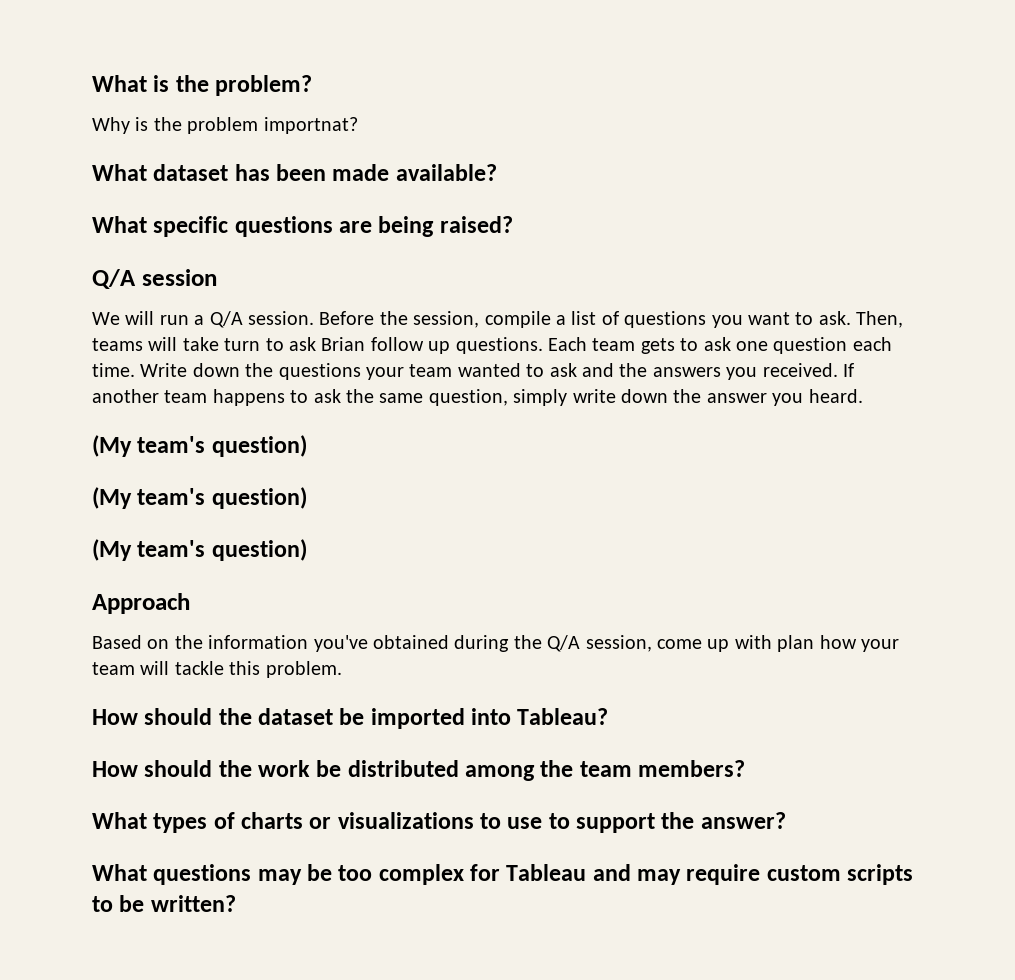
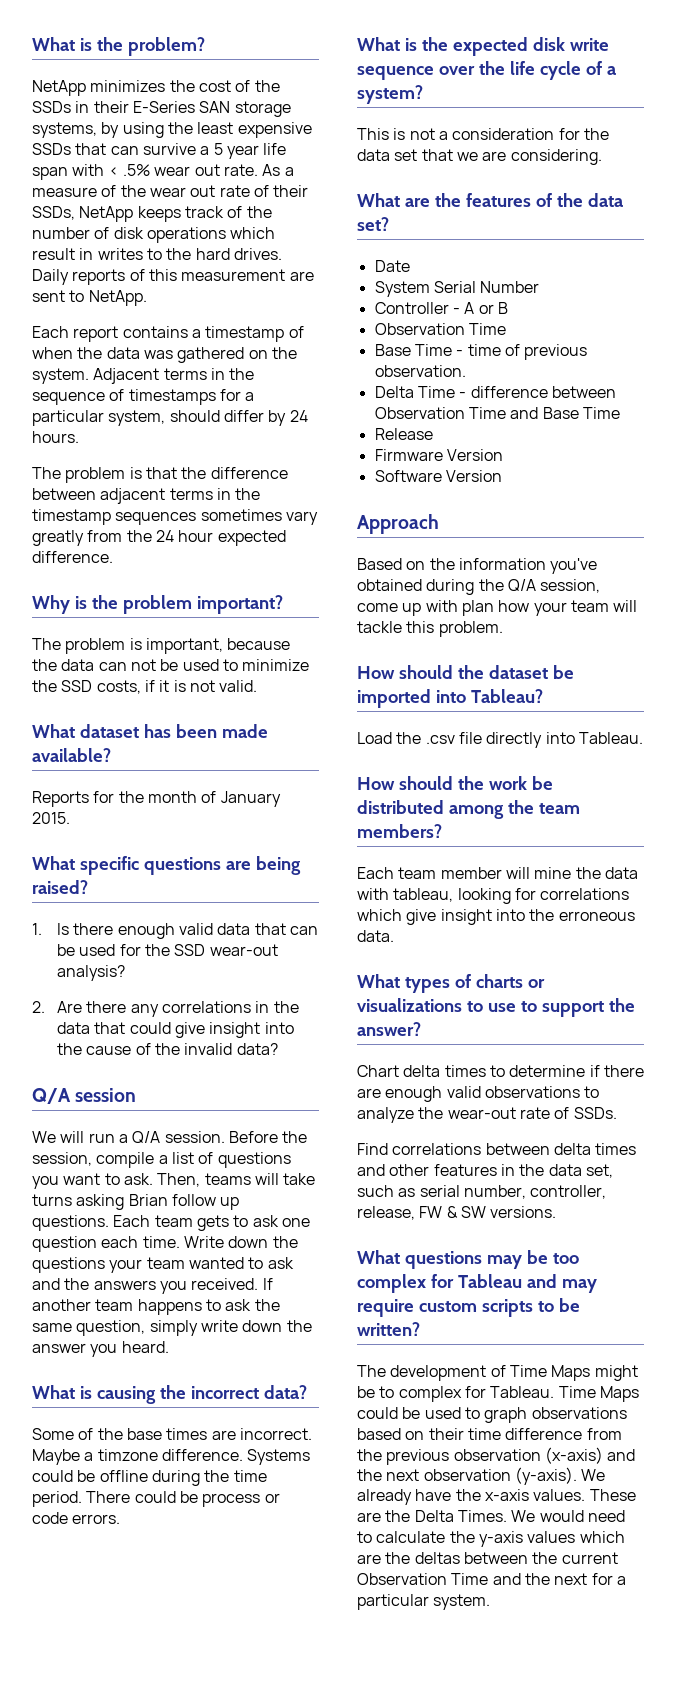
- Why is the problem importnat?
+ NetApp minimizes the cost of the SSDs in their E-Series SAN storage systems, by using the least expensive SSDs that can survive a 5 year life span with < .5% wear out rate. As a measure of the wear out rate of their SSDs, NetApp keeps track of the number of disk operations which result in writes to the hard drives. Daily reports of this measurement are sent to NetApp.
+ Each report contains a timestamp of when the data was gathered on the system. Adjacent terms in the sequence of timestamps for a particular system, should differ by 24 hours.
+ The problem is that the difference between adjacent terms in the timestamp sequences sometimes vary greatly from the 24 hour expected difference.
+ Why is the problem important?
+ The problem is important, because the data can not be used to minimize the SSD costs, if it is not valid.
+ Reports for the month of January 2015.
+ 1. Is there enough valid data that can be used for the SSD wear-out analysis?
+ 2. Are there any correlations in the data that could give insight into the cause of the invalid data?
- Then, teams will take turn to ask Brian follow up questions.
+ Then, teams will take turns asking Brian follow up questions.
  If another team happens to ask the same question, simply write down the answer you heard.
- (My team's question)
- (My team's question)
- (My team's question)
+ What is causing the incorrect data?
+ Some of the base times are incorrect. Maybe a timzone difference. Systems could be offline during the time period. There could be process or code errors.
+ What is the expected disk write sequence over the life cycle of a system?
+ This is not a consideration for the data set that we are considering.
+ What are the features of the data set?
+ Date
+ System Serial Number
+ Controller - A or B
+ Observation Time
+ Base Time - time of previous observation.
+ Delta Time - difference between Observation Time and Base Time
+ Release
+ Firmware Version
+ Software Version
+ Load the .csv file directly into Tableau.
+ Each team member will mine the data with tableau, looking for correlations which give insight into the erroneous data.
+ Chart delta times to determine if there are enough valid observations to analyze the wear-out rate of SSDs.
+ Find correlations between delta times and other features in the data set, such as serial number, controller, release, FW & SW versions.
+ The development of Time Maps might be to complex for Tableau. Time Maps could be used to graph observations based on their time difference from the previous observation (x-axis) and the next observation (y-axis). We already have the x-axis values. These are the Delta Times. We would need to calculate the y-axis values which are the deltas between the current Observation Time and the next for a particular system.

